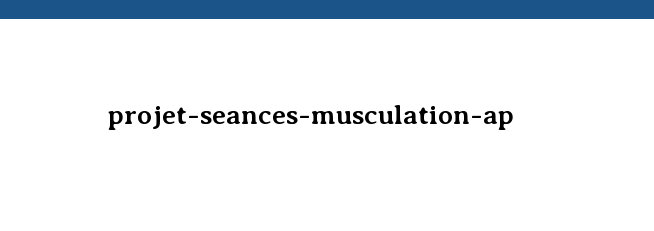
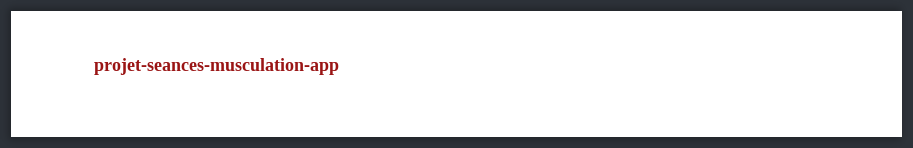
- projet-seances-musculation-ap
+ projet-seances-musculation-app

